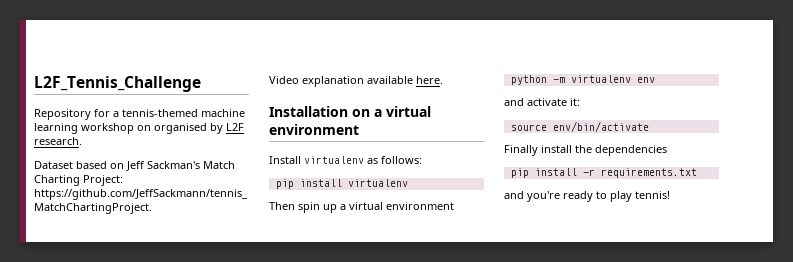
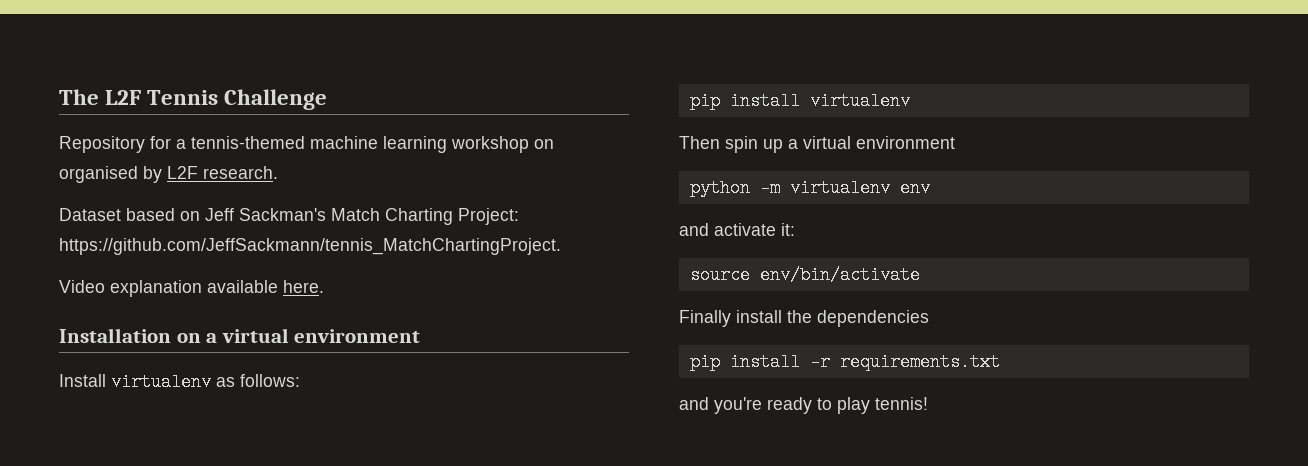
- L2F_Tennis_Challenge
+ The L2F Tennis Challenge

